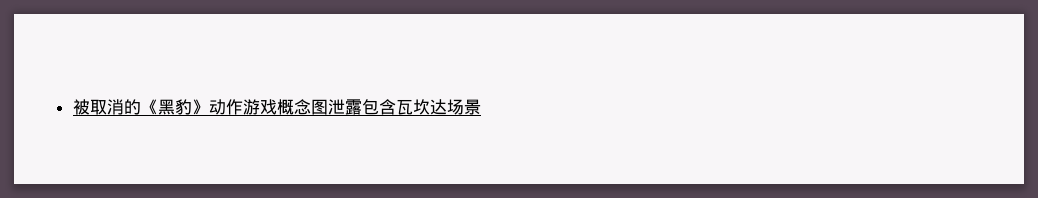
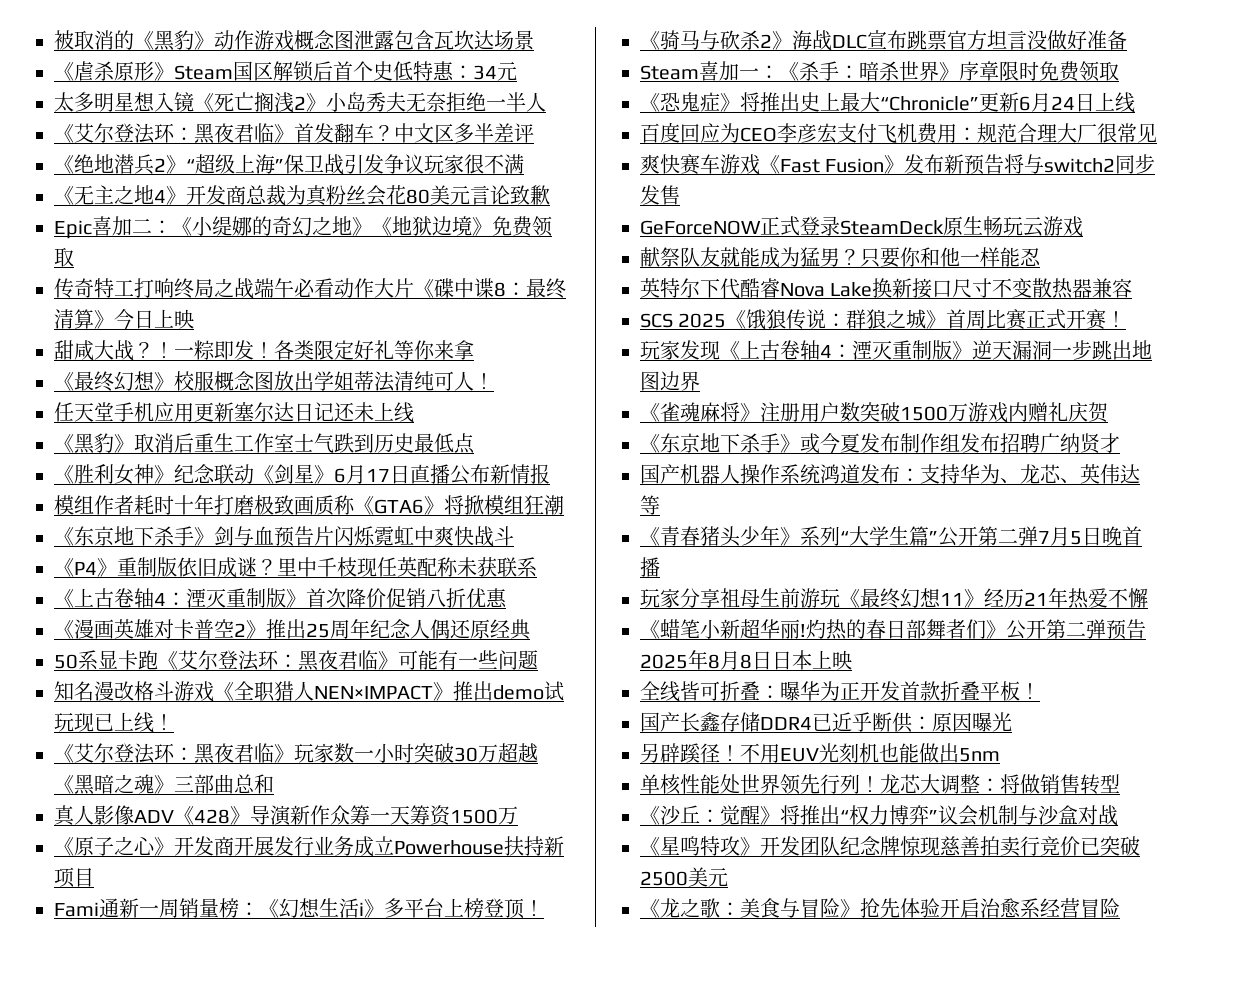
+ 《虐杀原形》Steam国区解锁后首个史低特惠：34元
+ 太多明星想入镜《死亡搁浅2》小岛秀夫无奈拒绝一半人
+ 《艾尔登法环：黑夜君临》首发翻车？中文区多半差评
+ 《绝地潜兵2》“超级上海”保卫战引发争议玩家很不满
+ 《无主之地4》开发商总裁为真粉丝会花80美元言论致歉
+ Epic喜加二：《小缇娜的奇幻之地》《地狱边境》免费领取
+ 传奇特工打响终局之战端午必看动作大片《碟中谍8：最终清算》今日上映
+ 甜咸大战？！一粽即发！各类限定好礼等你来拿
+ 《最终幻想》校服概念图放出学姐蒂法清纯可人！
+ 任天堂手机应用更新塞尔达日记还未上线
+ 《黑豹》取消后重生工作室士气跌到历史最低点
+ 《胜利女神》纪念联动《剑星》6月17日直播公布新情报
+ 模组作者耗时十年打磨极致画质称《GTA6》将掀模组狂潮
+ 《东京地下杀手》剑与血预告片闪烁霓虹中爽快战斗
+ 《P4》重制版依旧成谜？里中千枝现任英配称未获联系
+ 《上古卷轴4：湮灭重制版》首次降价促销八折优惠
+ 《漫画英雄对卡普空2》推出25周年纪念人偶还原经典
+ 50系显卡跑《艾尔登法环：黑夜君临》可能有一些问题
+ 知名漫改格斗游戏《全职猎人NEN×IMPACT》推出demo试玩现已上线！
+ 《艾尔登法环：黑夜君临》玩家数一小时突破30万超越《黑暗之魂》三部曲总和
+ 真人影像ADV《428》导演新作众筹一天筹资1500万
+ 《原子之心》开发商开展发行业务成立Powerhouse扶持新项目
+ Fami通新一周销量榜：《幻想生活i》多平台上榜登顶！
+ 《骑马与砍杀2》海战DLC宣布跳票官方坦言没做好准备
+ Steam喜加一：《杀手：暗杀世界》序章限时免费领取
+ 《恐鬼症》将推出史上最大“Chronicle”更新6月24日上线
+ 百度回应为CEO李彦宏支付飞机费用：规范合理大厂很常见
+ 爽快赛车游戏《Fast Fusion》发布新预告将与switch2同步发售
+ GeForceNOW正式登录SteamDeck原生畅玩云游戏
+ 献祭队友就能成为猛男？只要你和他一样能忍
+ 英特尔下代酷睿Nova Lake换新接口尺寸不变散热器兼容
+ SCS 2025《饿狼传说：群狼之城》首周比赛正式开赛！
+ 玩家发现《上古卷轴4：湮灭重制版》逆天漏洞一步跳出地图边界
+ 《雀魂麻将》注册用户数突破1500万游戏内赠礼庆贺
+ 《东京地下杀手》或今夏发布制作组发布招聘广纳贤才
+ 国产机器人操作系统鸿道发布：支持华为、龙芯、英伟达等
+ 《青春猪头少年》系列“大学生篇”公开第二弹7月5日晚首播
+ 玩家分享祖母生前游玩《最终幻想11》经历21年热爱不懈
+ 《蜡笔小新超华丽!灼热的春日部舞者们》公开第二弹预告2025年8月8日日本上映
+ 全线皆可折叠：曝华为正开发首款折叠平板！
+ 国产长鑫存储DDR4已近乎断供：原因曝光
+ 另辟蹊径！不用EUV光刻机也能做出5nm
+ 单核性能处世界领先行列！龙芯大调整：将做销售转型
+ 《沙丘：觉醒》将推出“权力博弈”议会机制与沙盒对战
+ 《星鸣特攻》开发团队纪念牌惊现慈善拍卖行竞价已突破2500美元
+ 《龙之歌：美食与冒险》抢先体验开启治愈系经营冒险

